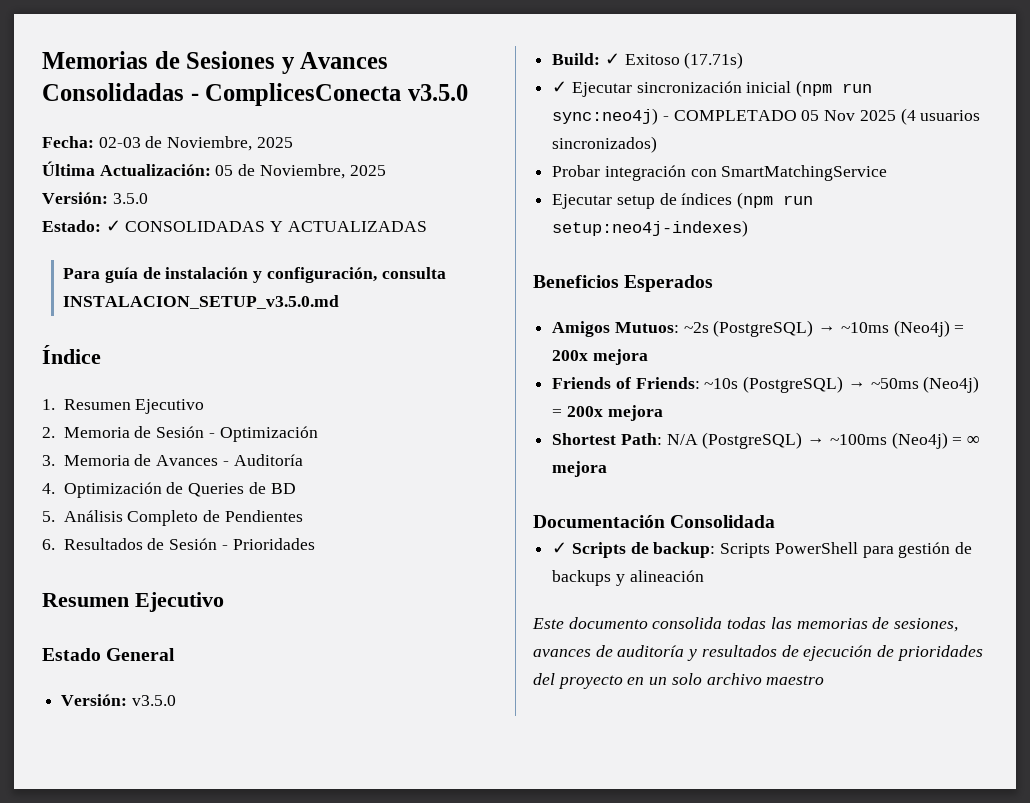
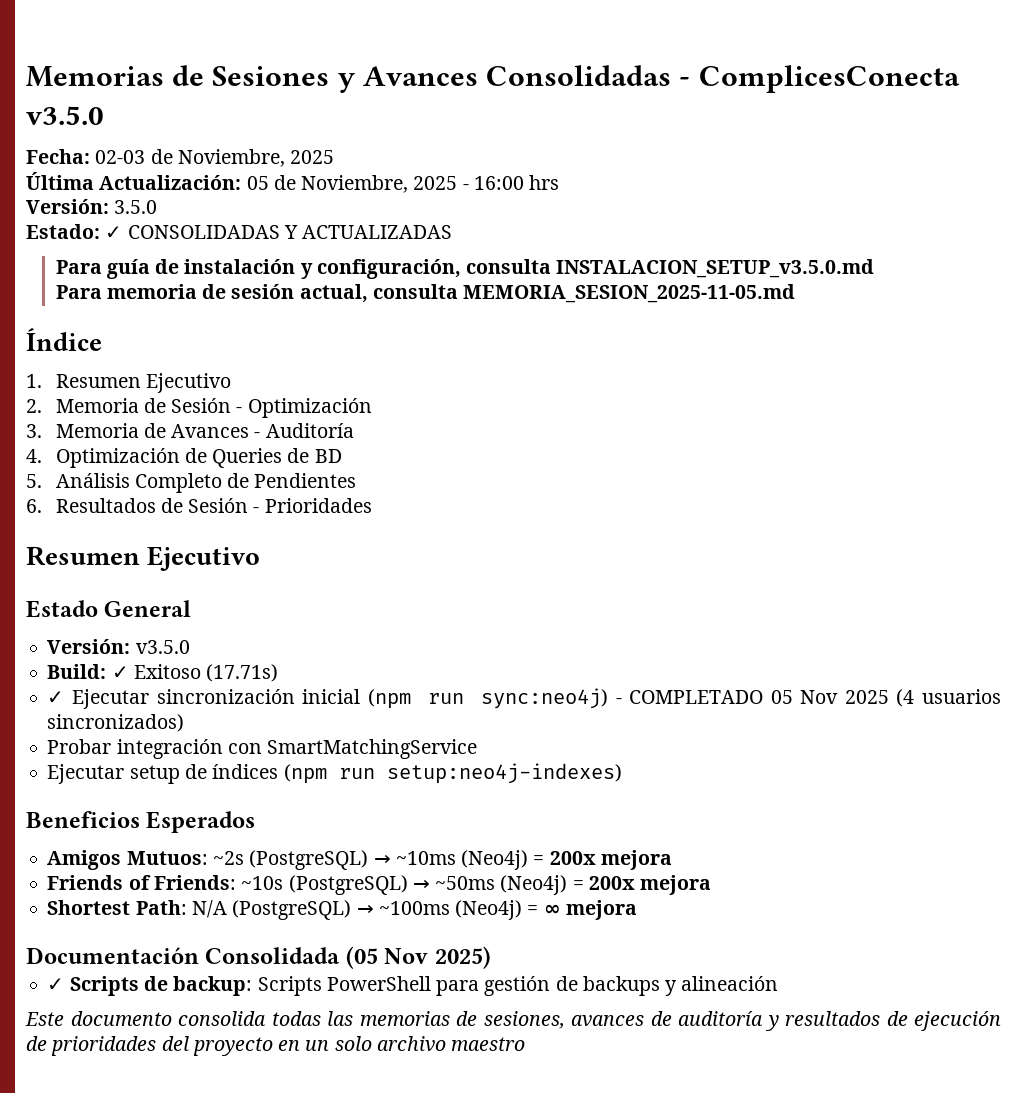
- Última Actualización: 05 de Noviembre, 2025
+ Última Actualización: 05 de Noviembre, 2025 - 16:00 hrs
+ Para memoria de sesión actual, consulta MEMORIA_SESION_2025-11-05.md
- Documentación Consolidada
+ Documentación Consolidada (05 Nov 2025)

